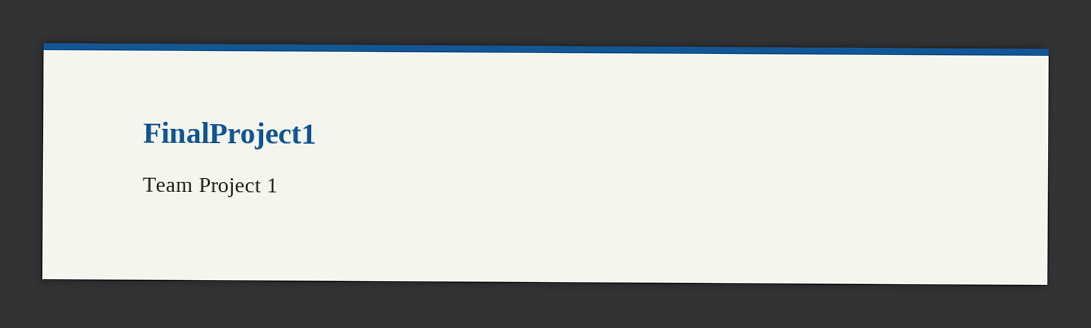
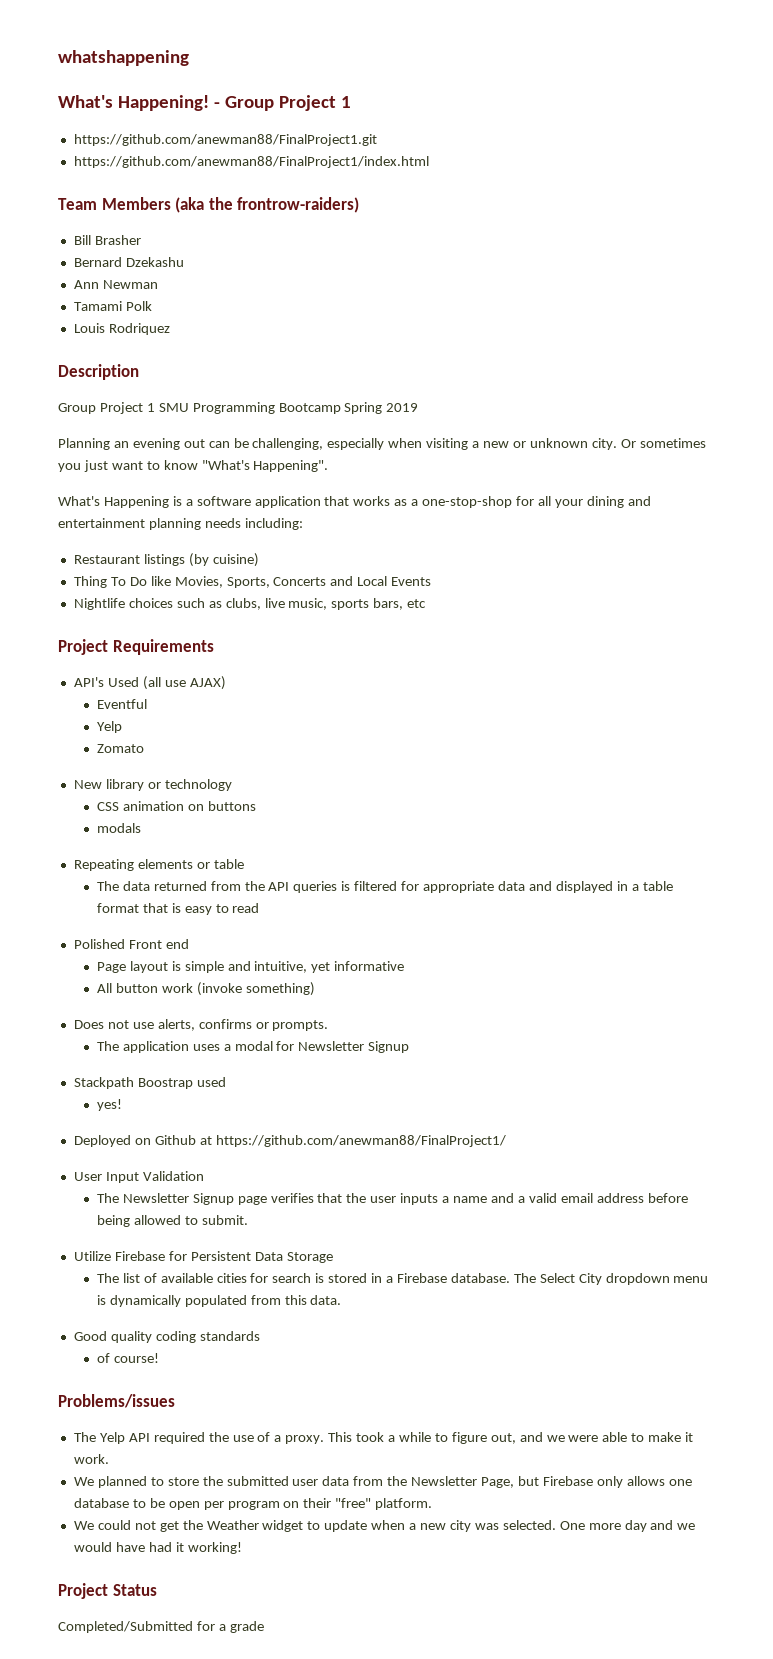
- FinalProject1
- Team Project 1
+ whatshappening
+ What's Happening! - Group Project 1
+ https://github.com/anewman88/FinalProject1.git
+ https://github.com/anewman88/FinalProject1/index.html
+ Team Members (aka the frontrow-raiders)
+ Bill Brasher
+ Bernard Dzekashu
+ Ann Newman
+ Tamami Polk
+ Louis Rodriquez
+ Description
+ Group Project 1 SMU Programming Bootcamp Spring 2019
+ Planning an evening out can be challenging, especially when visiting a new or unknown city. Or sometimes you just want to know "What's Happening".
+ What's Happening is a software application that works as a one-stop-shop for all your dining and entertainment planning needs including:
+ Restaurant listings (by cuisine)
+ Thing To Do like Movies, Sports, Concerts and Local Events
+ Nightlife choices such as clubs, live music, sports bars, etc
+ Project Requirements
+ API's Used (all use AJAX)
+ Eventful
+ Yelp
+ Zomato
+ New library or technology
+ CSS animation on buttons
+ modals
+ Repeating elements or table
+ The data returned from the API queries is filtered for appropriate data and displayed in a table format that is easy to read
+ Polished Front end
+ Page layout is simple and intuitive, yet informative
+ All button work (invoke something)
+ Does not use alerts, confirms or prompts.
+ The application uses a modal for Newsletter Signup
+ Stackpath Boostrap used
+ yes!
+ Deployed on Github at https://github.com/anewman88/FinalProject1/
+ User Input Validation
+ The Newsletter Signup page verifies that the user inputs a name and a valid email address before being allowed to submit.
+ Utilize Firebase for Persistent Data Storage
+ The list of available cities for search is stored in a Firebase database. The Select City dropdown menu is dynamically populated from this data.
+ Good quality coding standards
+ of course!
+ Problems/issues
+ The Yelp API required the use of a proxy. This took a while to figure out, and we were able to make it work.
+ We planned to store the submitted user data from the Newsletter Page, but Firebase only allows one database to be open per program on their "free" platform.
+ We could not get the Weather widget to update when a new city was selected. One more day and we would have had it working!
+ Project Status
+ Completed/Submitted for a grade

